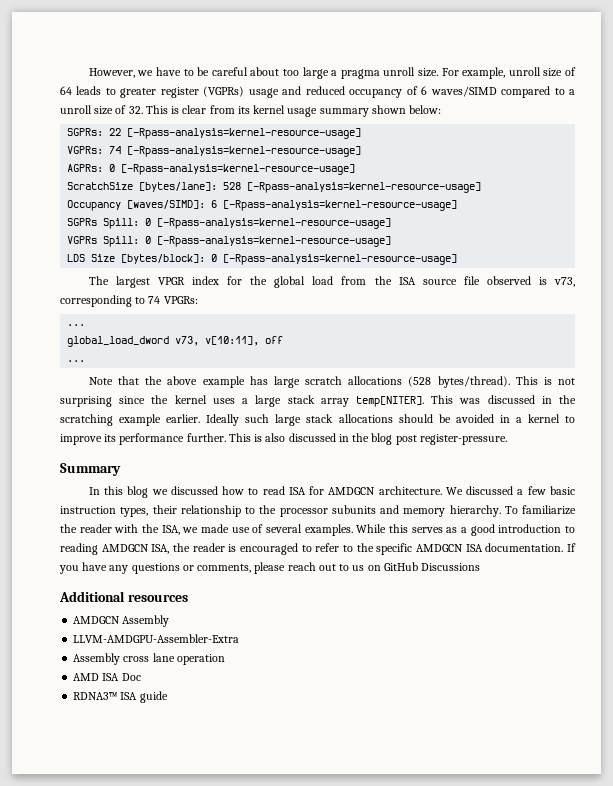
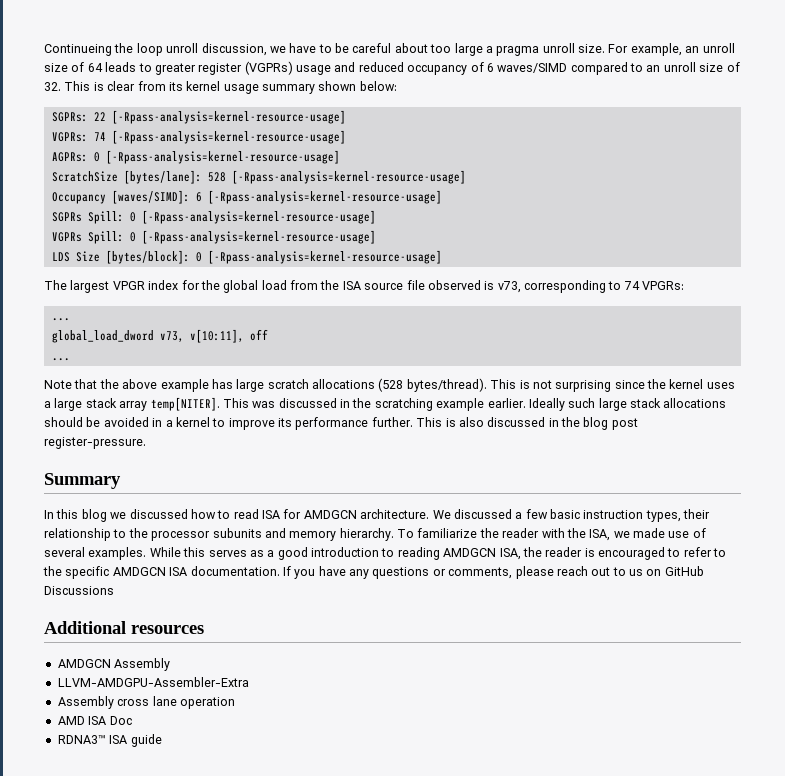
- However, we have to be careful about too large a pragma unroll size.
+ Continueing the loop unroll discussion, we have to be careful about too large a pragma unroll size.
- For example, unroll size of 64 leads to greater register (VGPRs) usage and reduced occupancy of 6 waves/SIMD compared to a unroll size of 32. This is clear from its kernel usage summary shown below:
+ For example, an unroll size of 64 leads to greater register (VGPRs) usage and reduced occupancy of 6 waves/SIMD compared to an unroll size of 32. This is clear from its kernel usage summary shown below:

